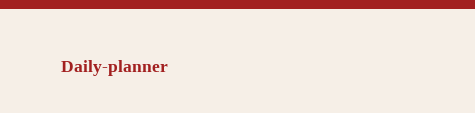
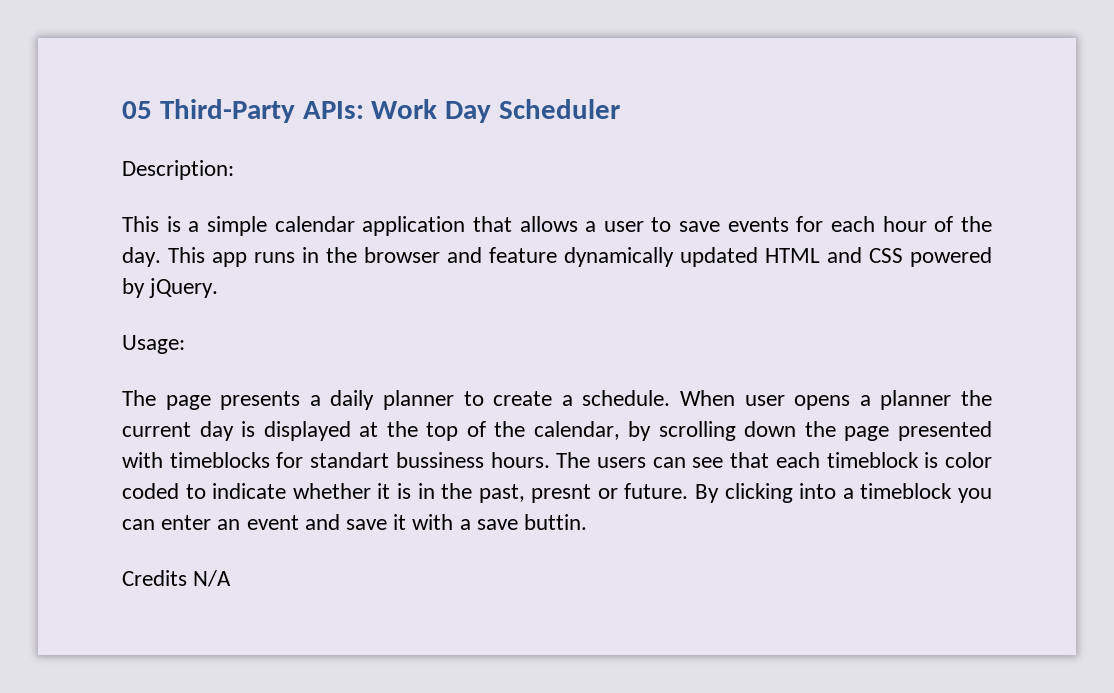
- Daily-planner
+ 05 Third-Party APIs: Work Day Scheduler
+ Description:
+ This is a simple calendar application that allows a user to save events for each hour of the day. This app runs in the browser and feature dynamically updated HTML and CSS powered by jQuery.
+ Usage:
+ The page presents a daily planner to create a schedule. When user opens a planner the current day is displayed at the top of the calendar, by scrolling down the page presented with timeblocks for standart bussiness hours. The users can see that each timeblock is color coded to indicate whether it is in the past, presnt or future. By clicking into a timeblock you can enter an event and save it with a save buttin.
+ Credits N/A

